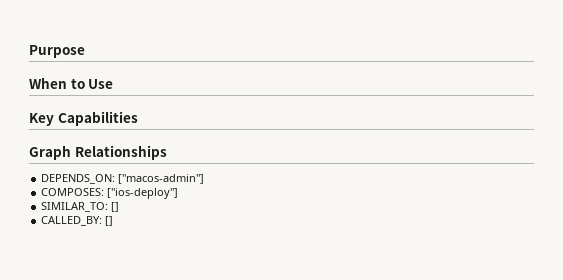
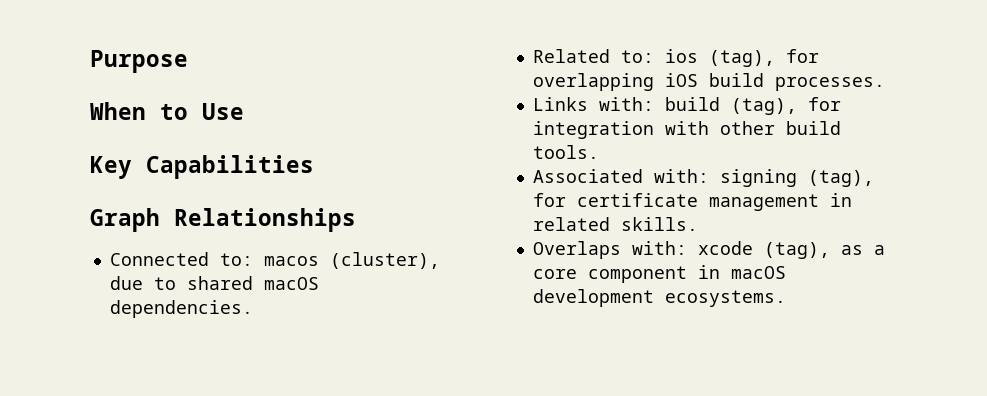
- DEPENDS_ON: ["macos-admin"]
- COMPOSES: ["ios-deploy"]
- SIMILAR_TO: []
- CALLED_BY: []
+ Connected to: macos (cluster), due to shared macOS dependencies.
+ Related to: ios (tag), for overlapping iOS build processes.
+ Links with: build (tag), for integration with other build tools.
+ Associated with: signing (tag), for certificate management in related skills.
+ Overlaps with: xcode (tag), as a core component in macOS development ecosystems.

